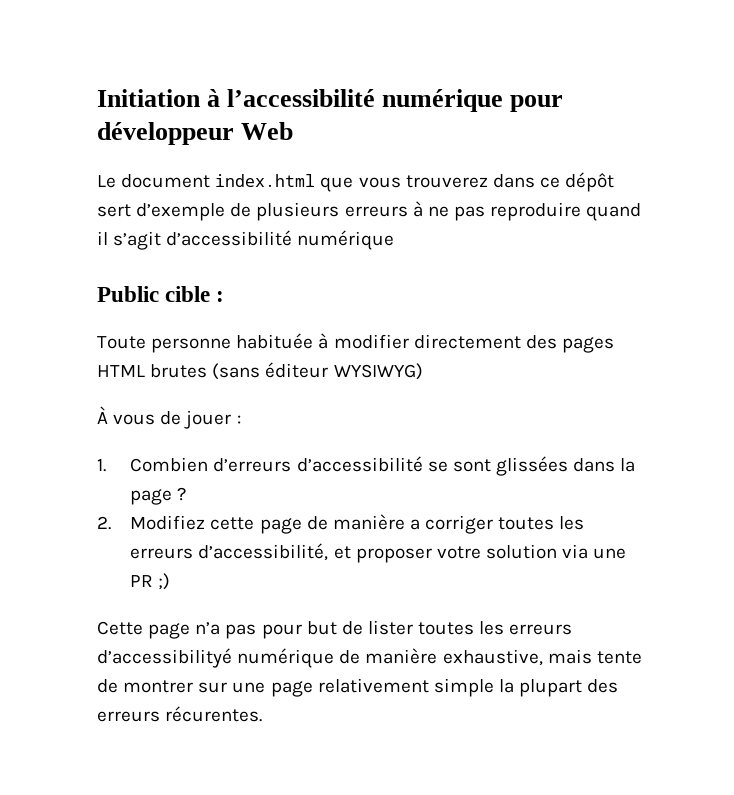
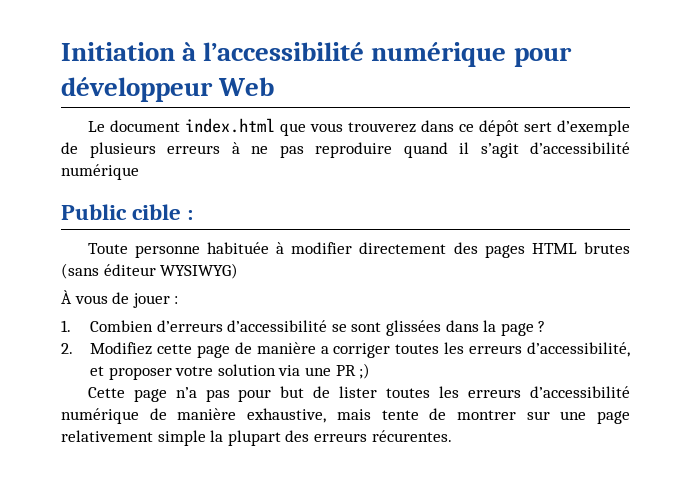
- Cette page n’a pas pour but de lister toutes les erreurs d’accessibilityé numérique de manière exhaustive, mais tente de montrer sur une page relativement simple la plupart des erreurs récurentes.
+ Cette page n’a pas pour but de lister toutes les erreurs d’accessibilité numérique de manière exhaustive, mais tente de montrer sur une page relativement simple la plupart des erreurs récurentes.

